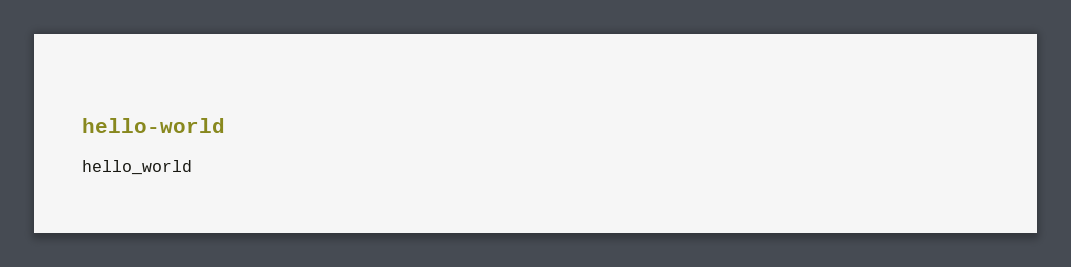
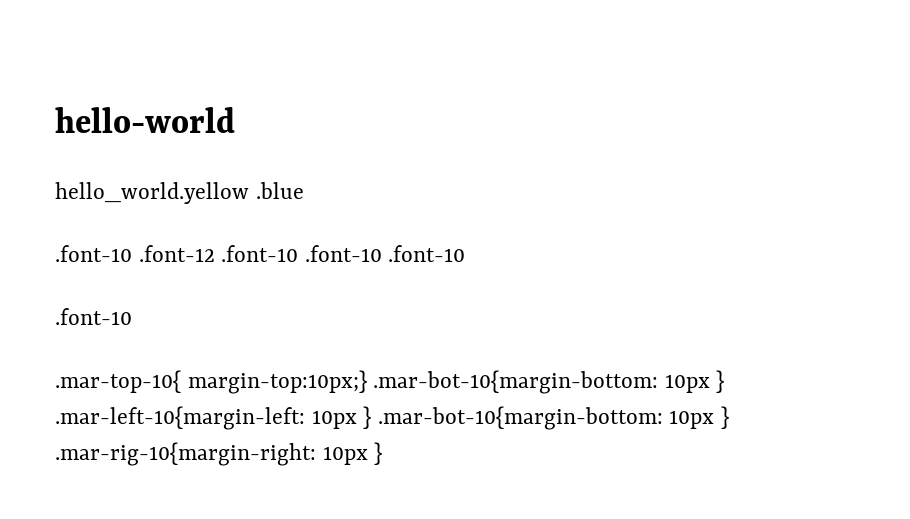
- hello_world
+ hello_world.yellow .blue
+ .font-10 .font-12 .font-10 .font-10 .font-10
+ .font-10
+ .mar-top-10{ margin-top:10px;} .mar-bot-10{margin-bottom: 10px } .mar-left-10{margin-left: 10px } .mar-bot-10{margin-bottom: 10px } .mar-rig-10{margin-right: 10px }

